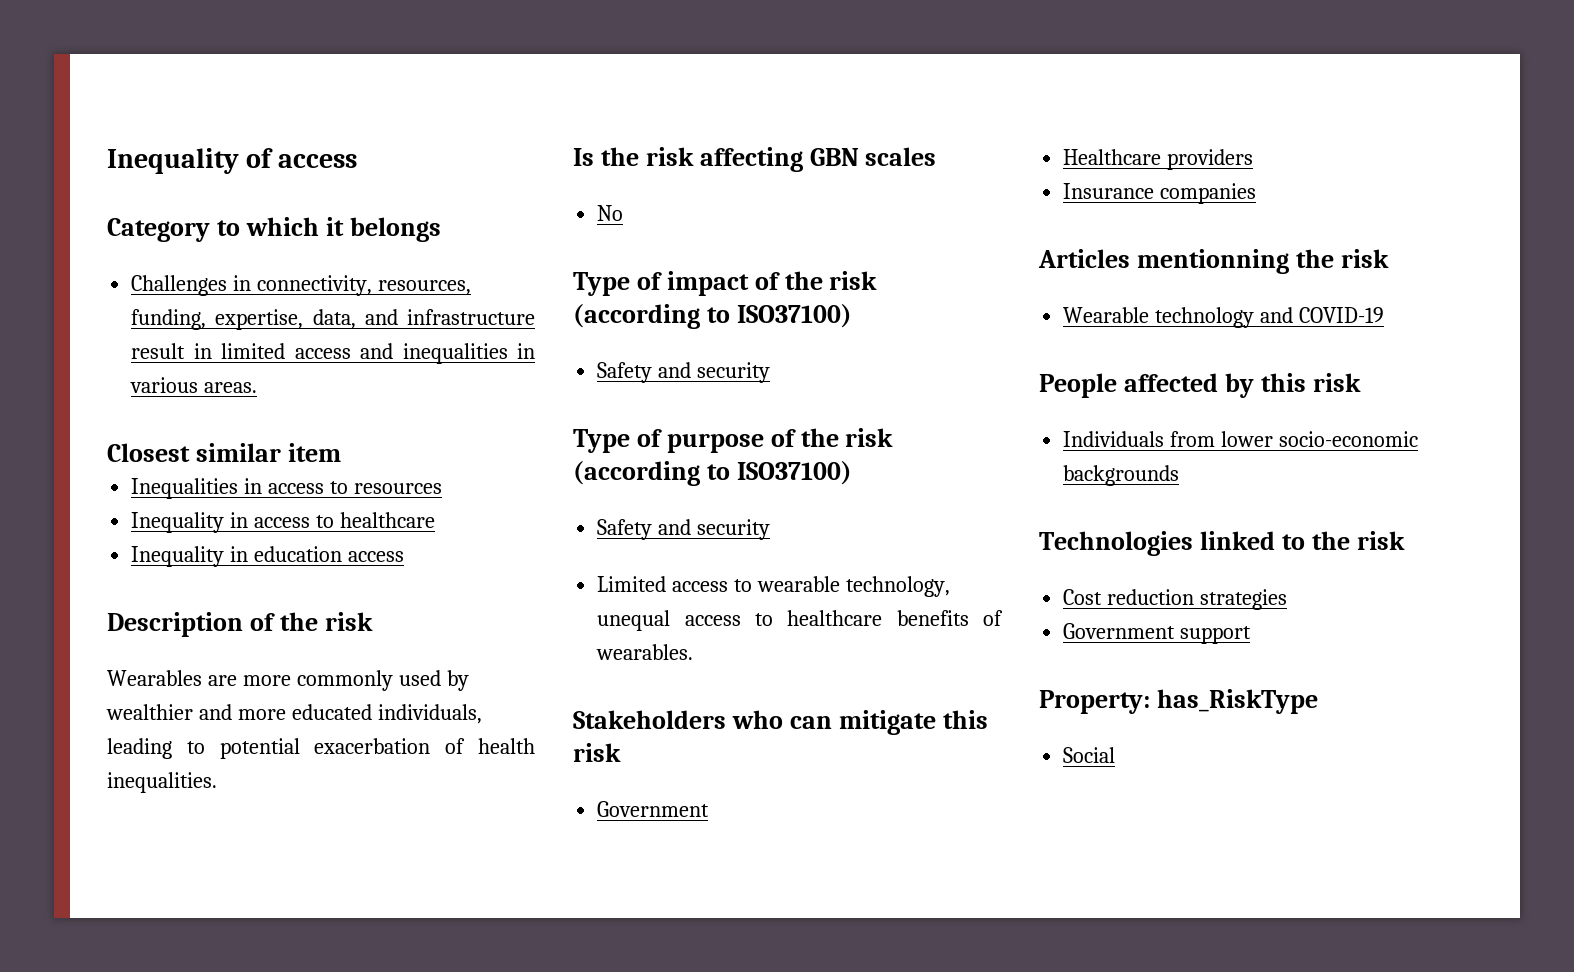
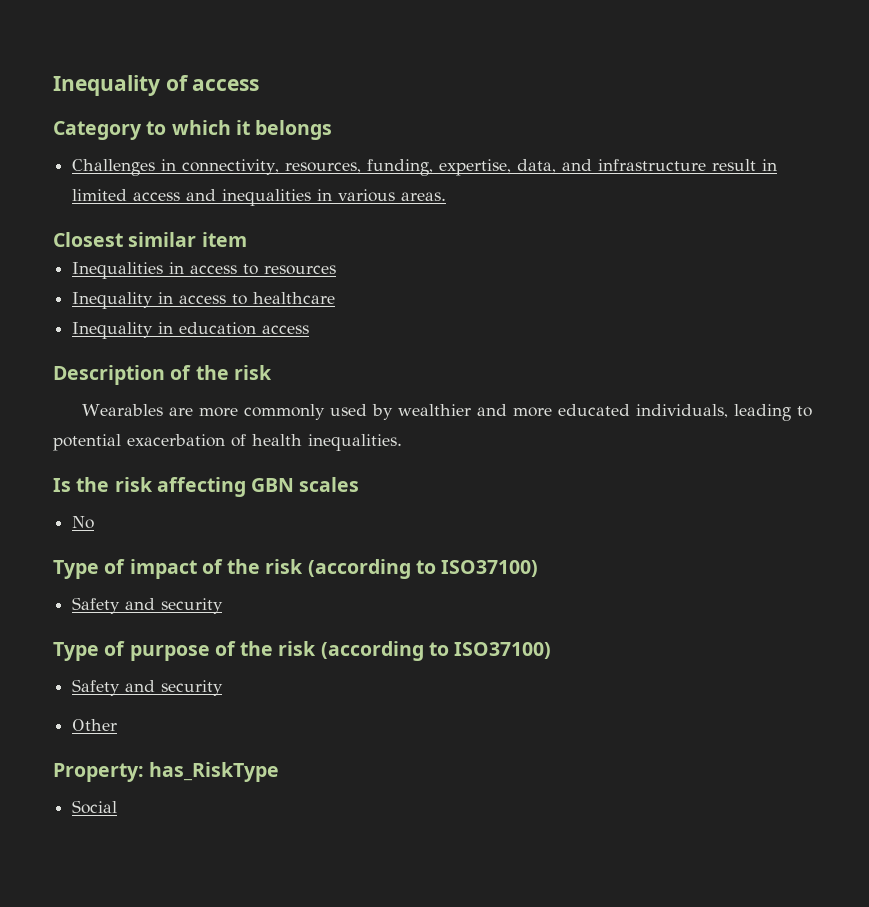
- Limited access to wearable technology, unequal access to healthcare benefits of wearables.
- Stakeholders who can mitigate this risk
- Government
- Healthcare providers
- Insurance companies
- Articles mentionning the risk
- Wearable technology and COVID-19
- People affected by this risk
- Individuals from lower socio-economic backgrounds
- Technologies linked to the risk
- Cost reduction strategies
- Government support
+ Other

